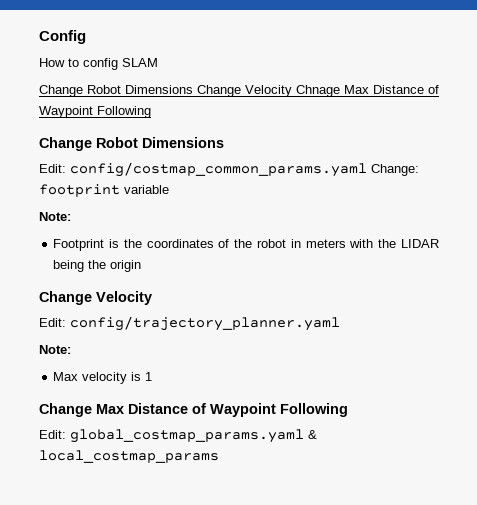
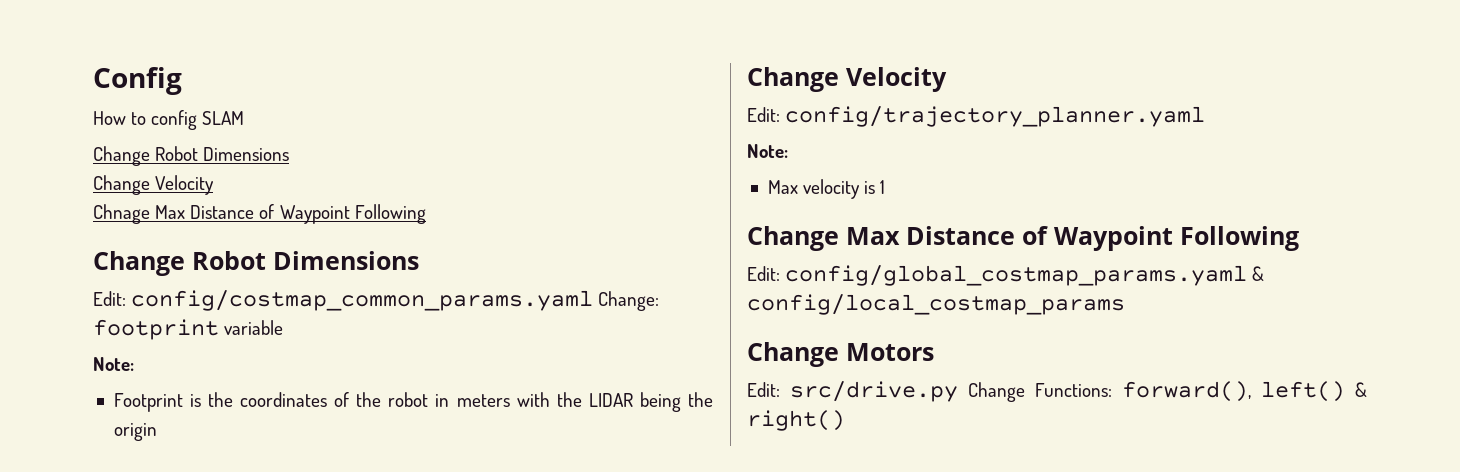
  How to config SLAM
- Change Robot Dimensions Change Velocity Chnage Max Distance of Waypoint Following
+ Change Robot Dimensions
+ Change Velocity
+ Chnage Max Distance of Waypoint Following
- Edit: global_costmap_params.yaml & local_costmap_params
+ Edit: config/global_costmap_params.yaml & config/local_costmap_params
+ Change Motors
+ Edit: src/drive.py Change Functions: forward(), left() & right()

